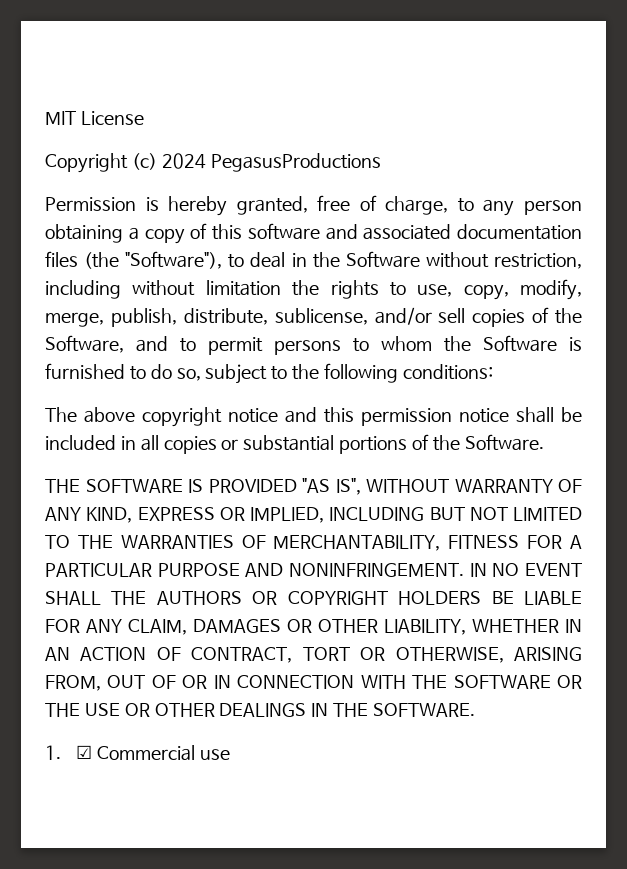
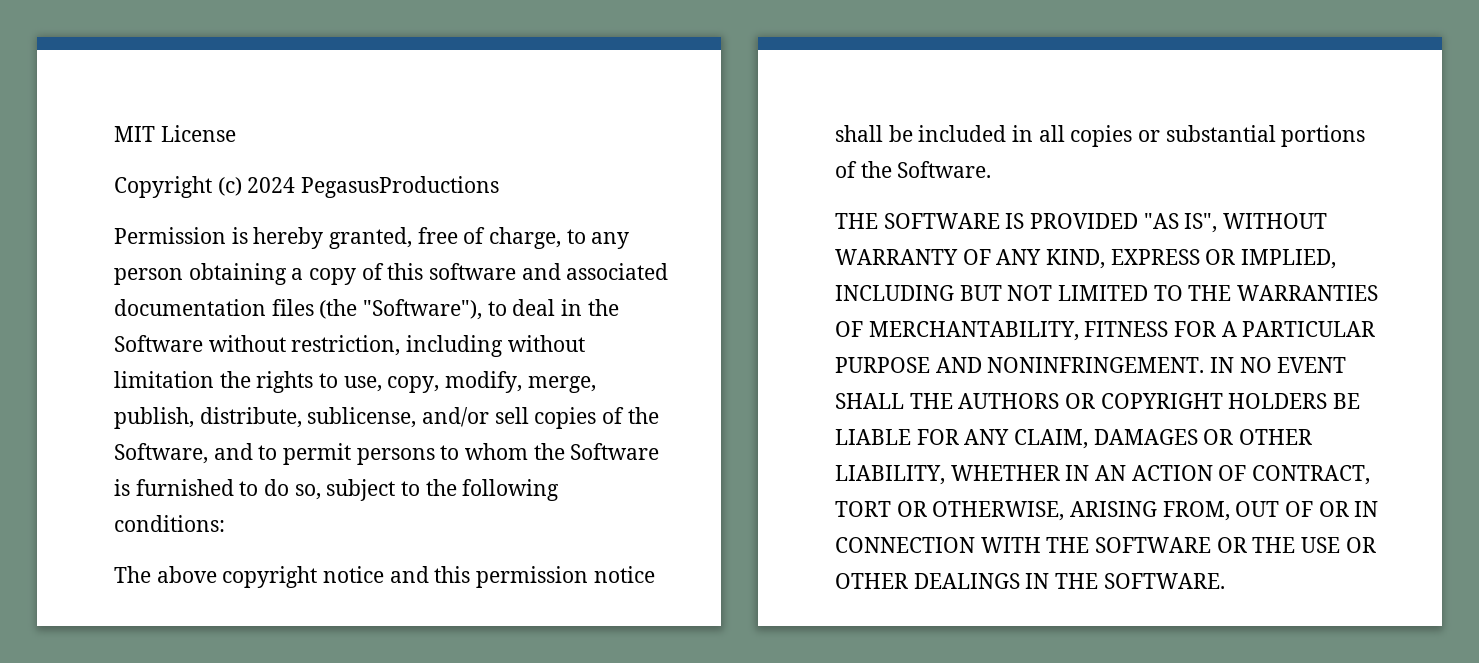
- 1. ☑ Commercial use

